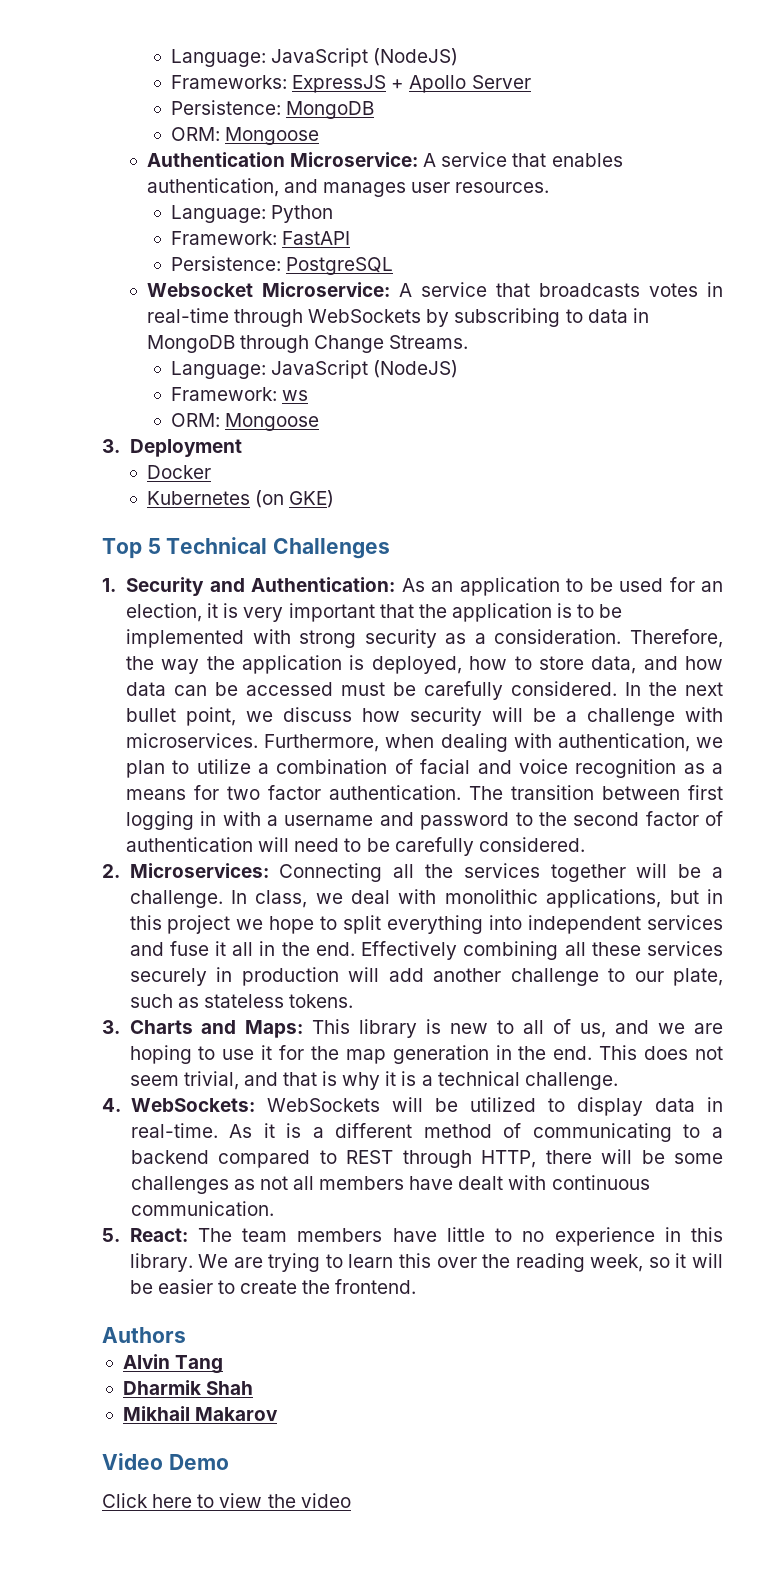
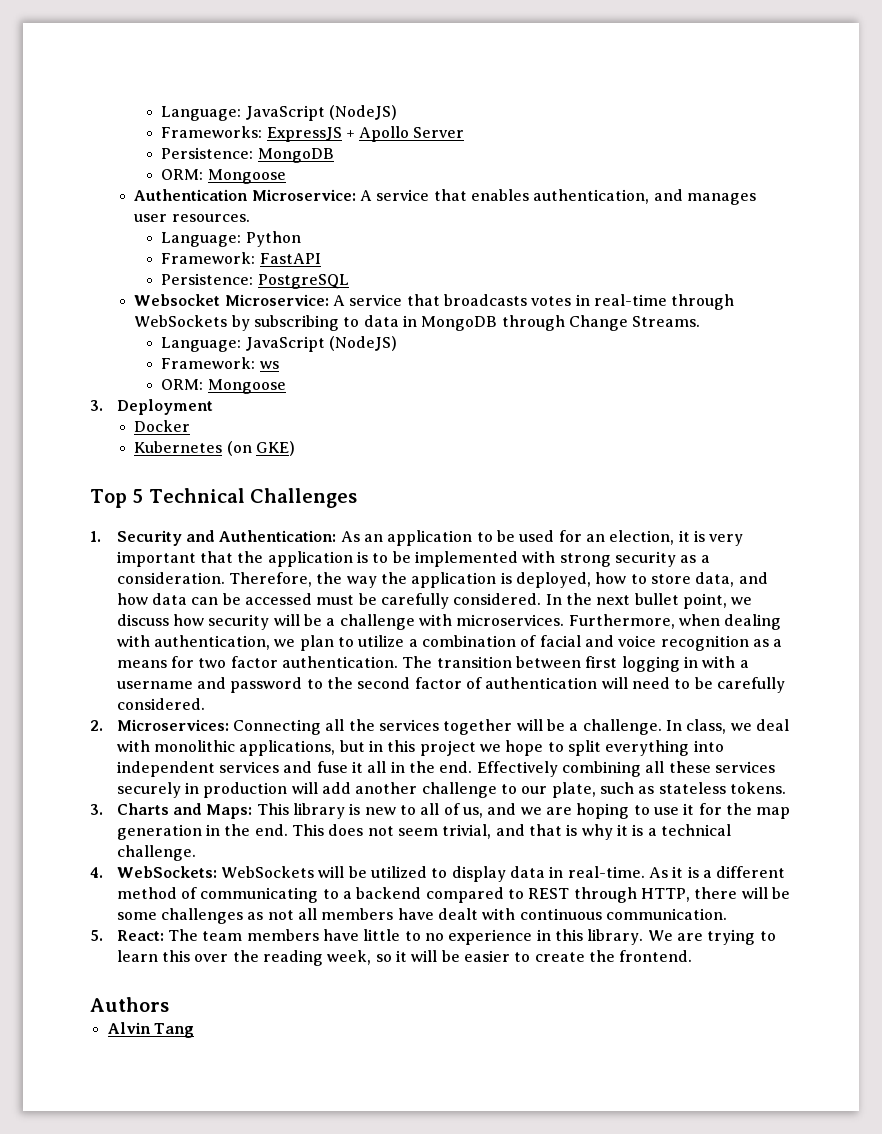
- Dharmik Shah
- Mikhail Makarov
- Video Demo
- Click here to view the video

